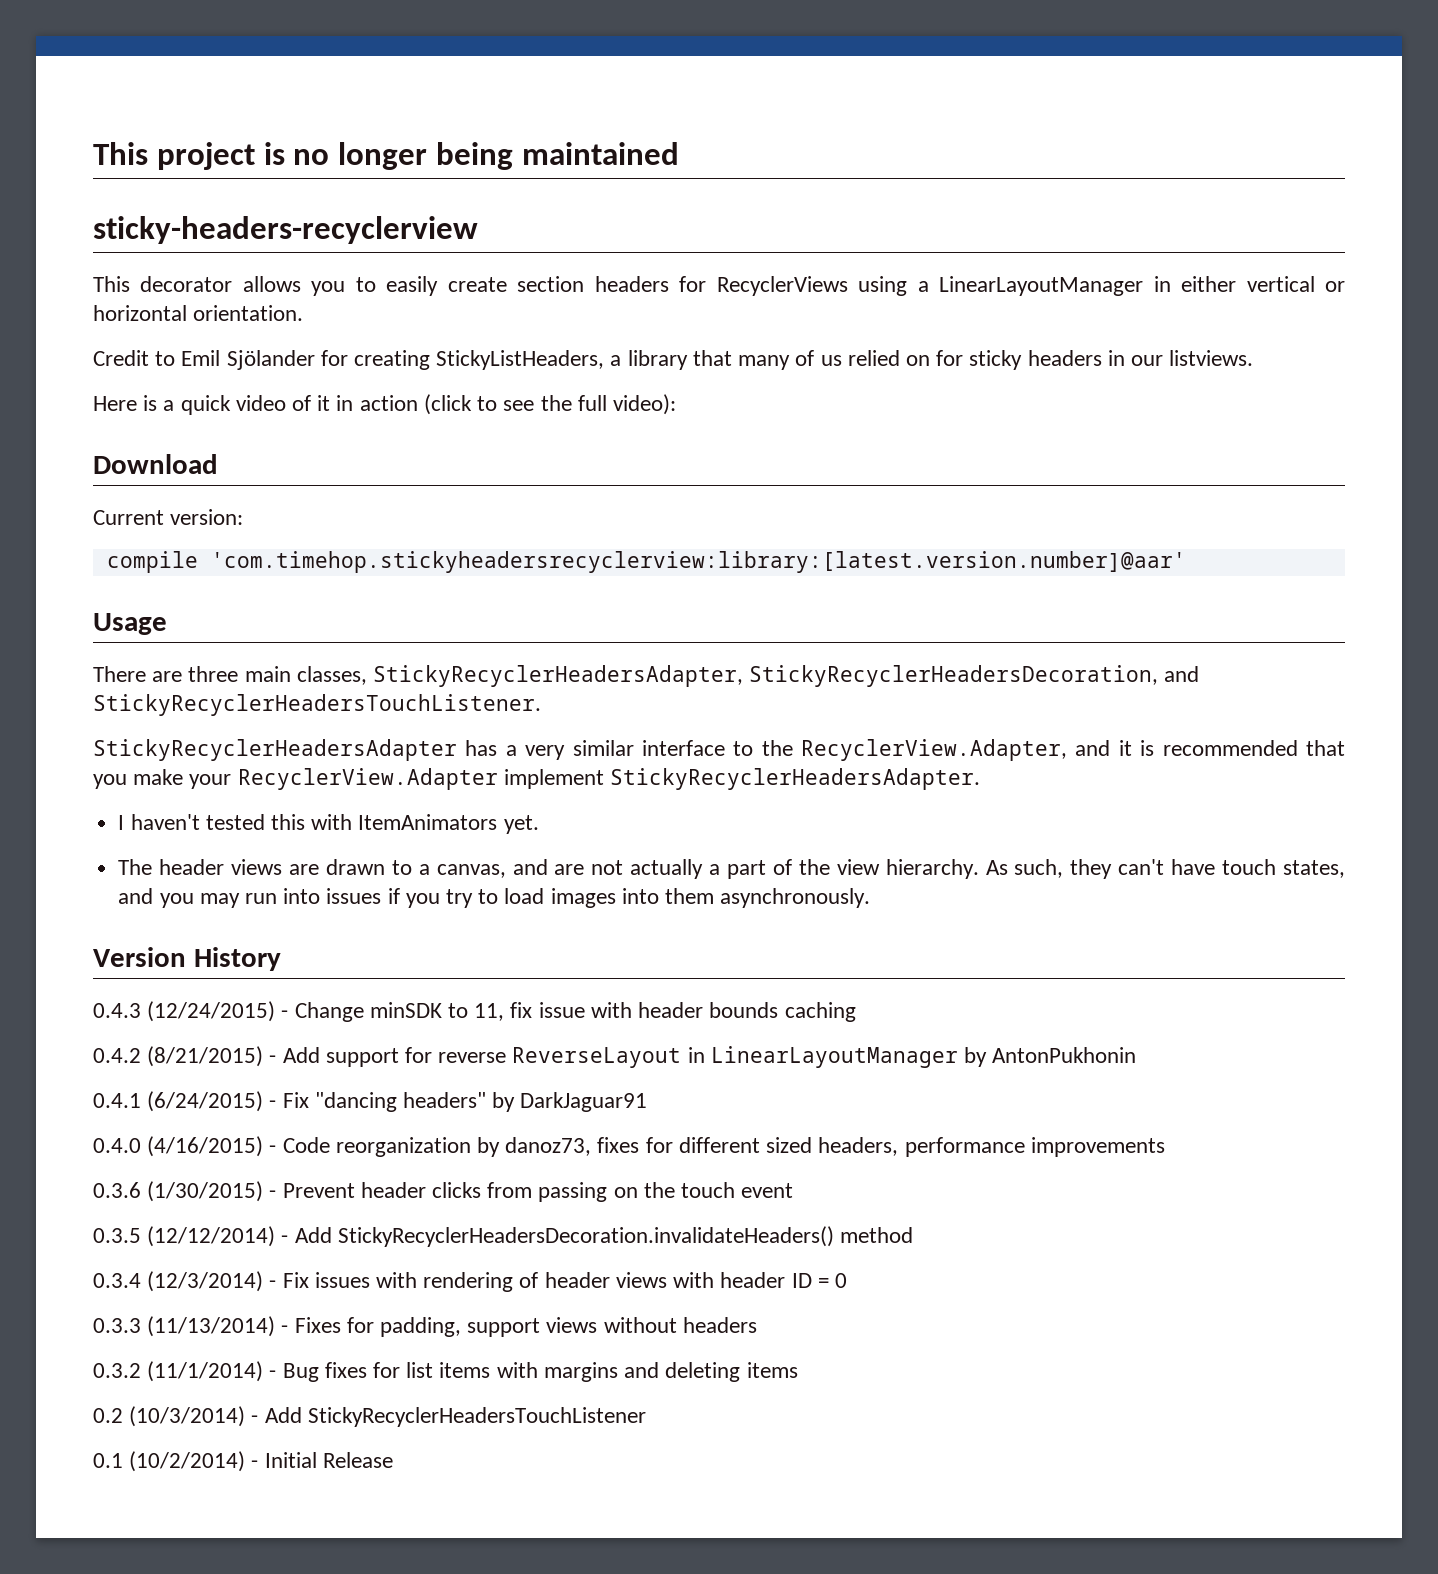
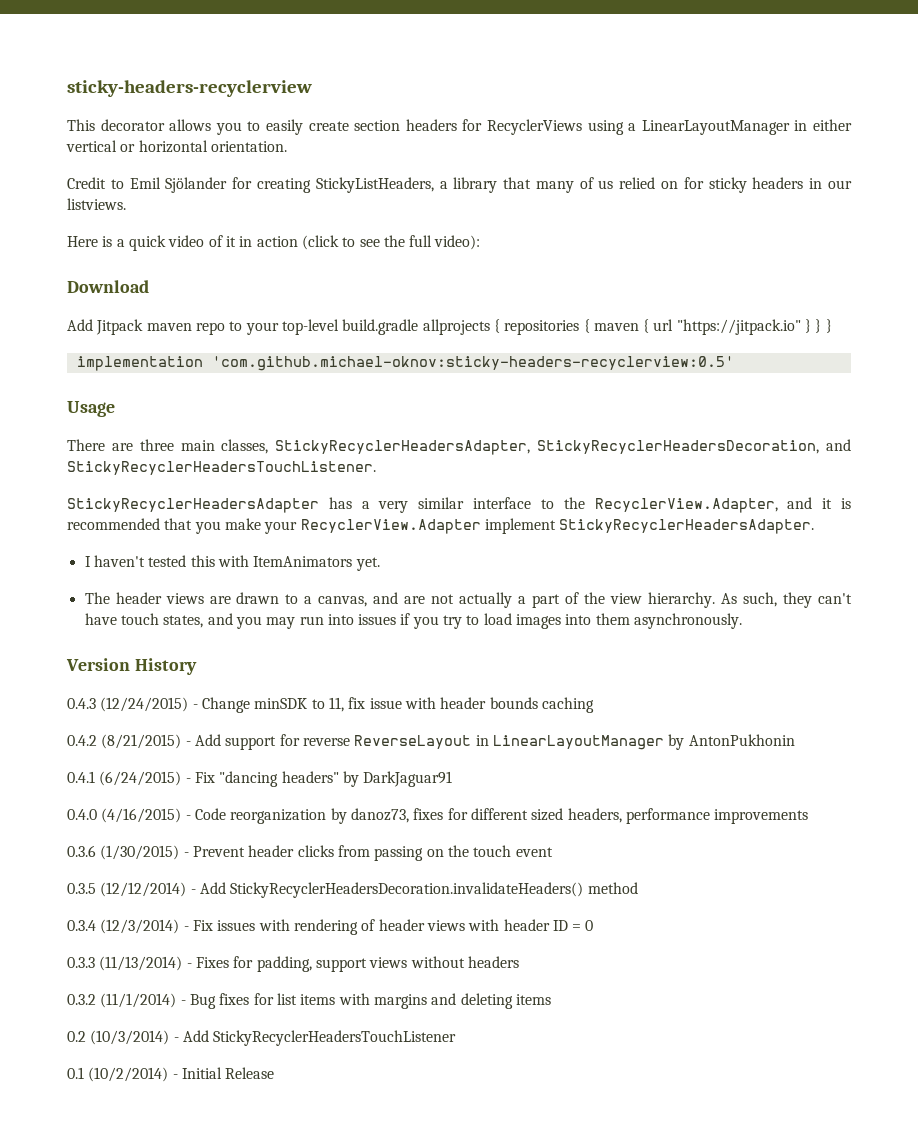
- This project is no longer being maintained
- Current version:
- compile 'com.timehop.stickyheadersrecyclerview:library:[latest.version.number]@aar'
+ Add Jitpack maven repo to your top-level build.gradle allprojects { repositories { maven { url "https://jitpack.io" } } }
+ implementation 'com.github.michael-oknov:sticky-headers-recyclerview:0.5'

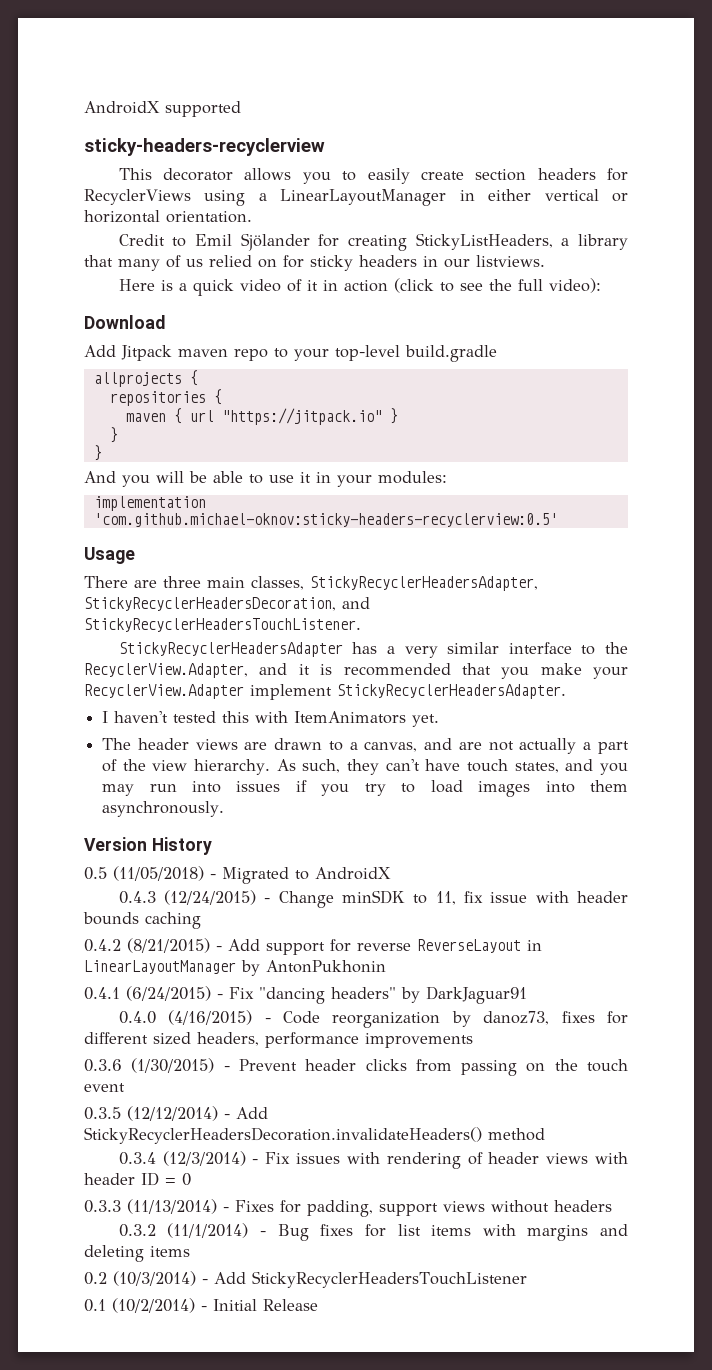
+ AndroidX supported
- Add Jitpack maven repo to your top-level build.gradle allprojects { repositories { maven { url "https://jitpack.io" } } }
+ Add Jitpack maven repo to your top-level build.gradle
+ allprojects {
+ repositories {
+ maven { url "https://jitpack.io" }
+ }
+ }
+ And you will be able to use it in your modules:
+ 0.5 (11/05/2018) - Migrated to AndroidX

